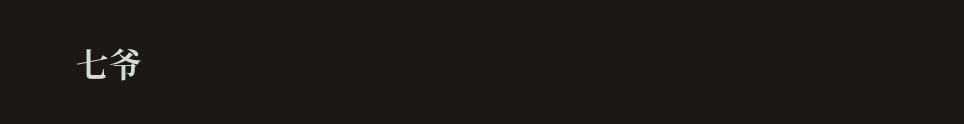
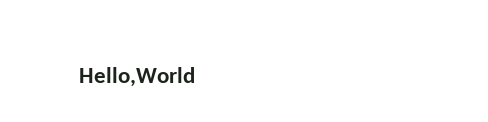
- 七爷
+ Hello,World

